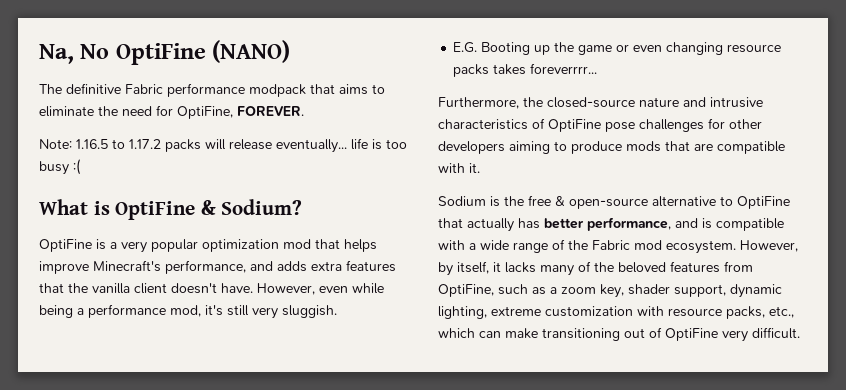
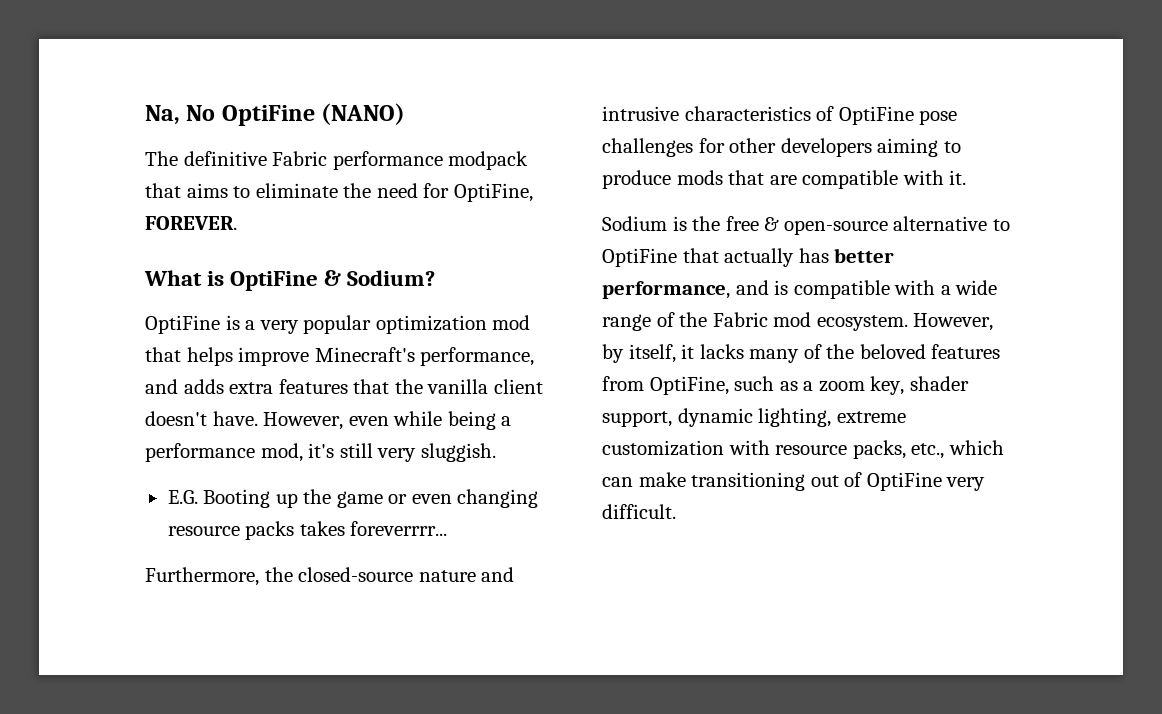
- Note: 1.16.5 to 1.17.2 packs will release eventually... life is too busy :(

